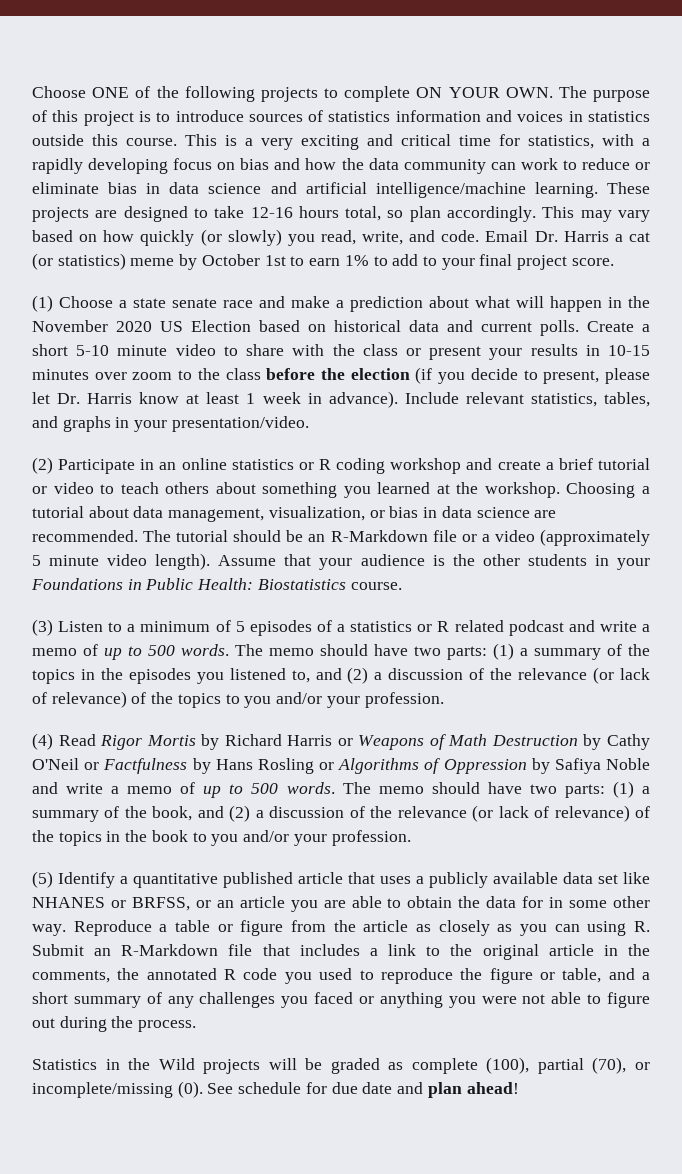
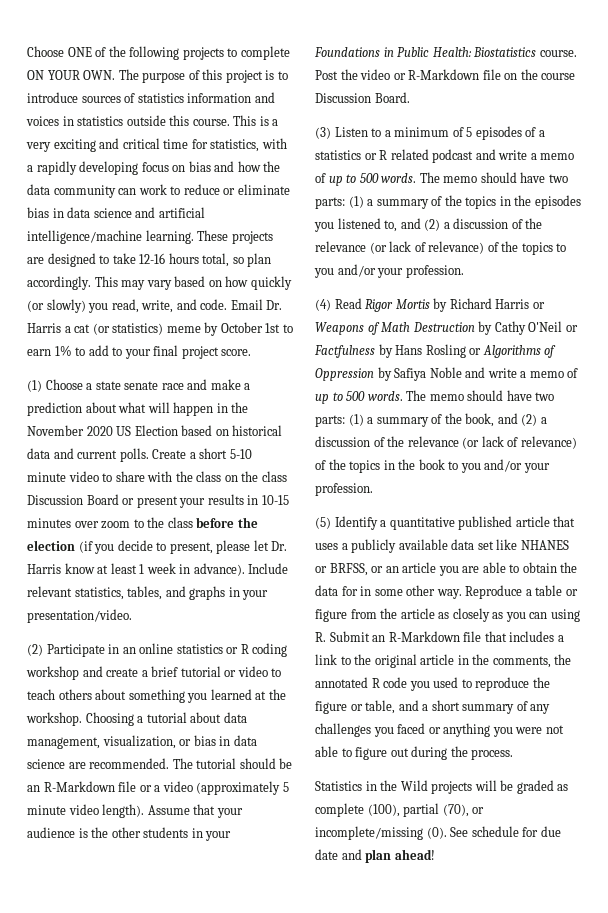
- Create a short 5-10 minute video to share with the class or present your results in 10-15 minutes over zoom to the class before the election (if you decide to present, please let Dr. Harris know at least 1 week in advance).
+ Create a short 5-10 minute video to share with the class on the class Discussion Board or present your results in 10-15 minutes over zoom to the class before the election (if you decide to present, please let Dr. Harris know at least 1 week in advance).
+ Post the video or R-Markdown file on the course Discussion Board.

